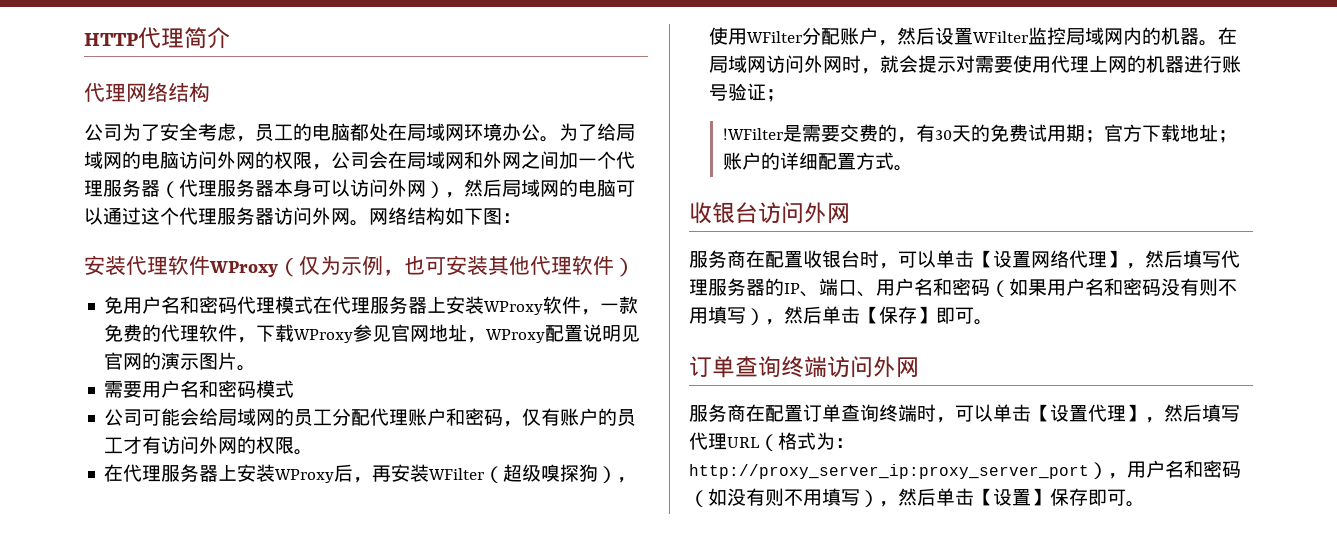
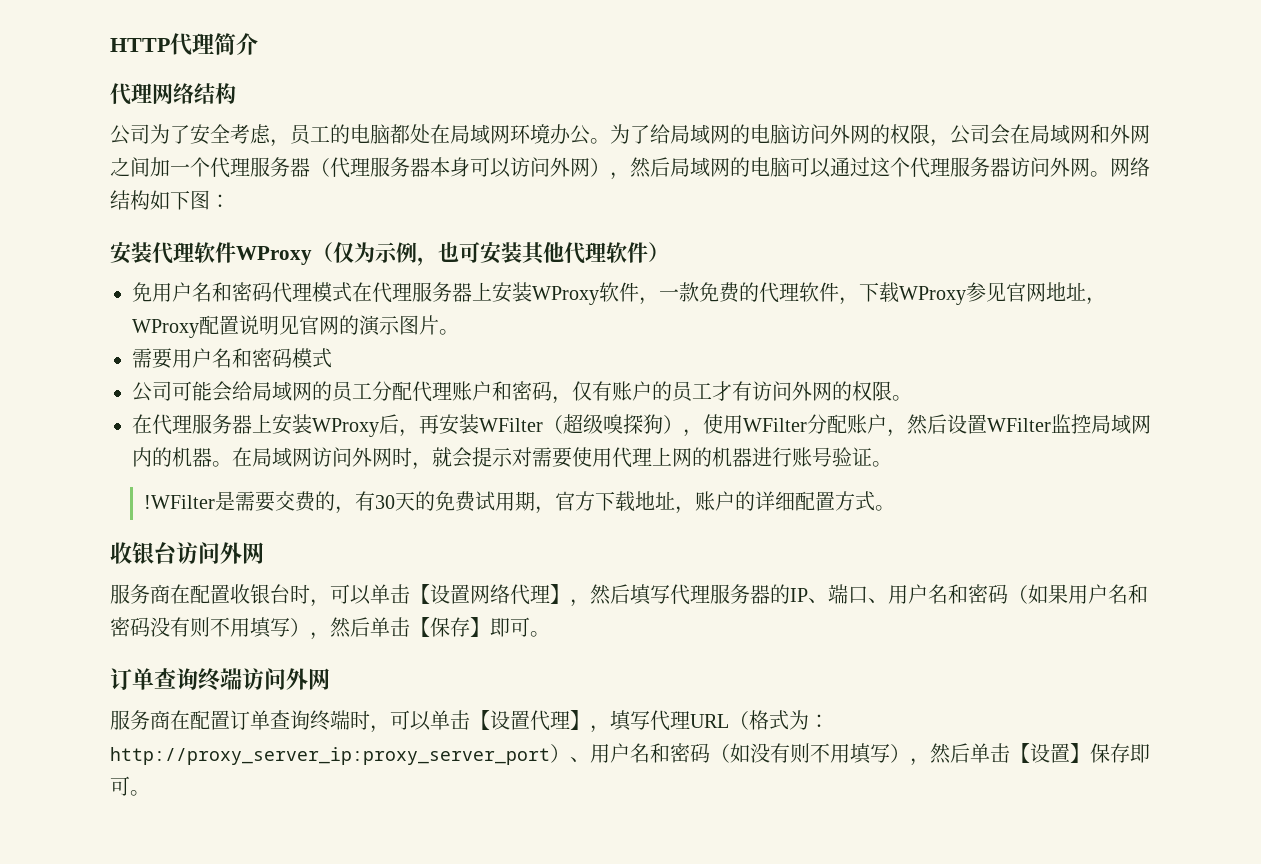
- 在局域网访问外网时，就会提示对需要使用代理上网的机器进行账号验证；
+ 在局域网访问外网时，就会提示对需要使用代理上网的机器进行账号验证。
- !WFilter是需要交费的，有30天的免费试用期；官方下载地址；账户的详细配置方式。
+ !WFilter是需要交费的，有30天的免费试用期，官方下载地址，账户的详细配置方式。
- 服务商在配置订单查询终端时，可以单击【设置代理】，然后填写代理URL（格式为：http://proxy_server_ip:proxy_server_port），用户名和密码（如没有则不用填写），然后单击【设置】保存即可。
+ 服务商在配置订单查询终端时，可以单击【设置代理】，填写代理URL（格式为：http://proxy_server_ip:proxy_server_port）、用户名和密码（如没有则不用填写），然后单击【设置】保存即可。

